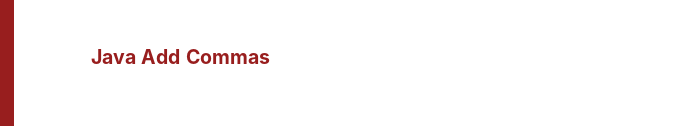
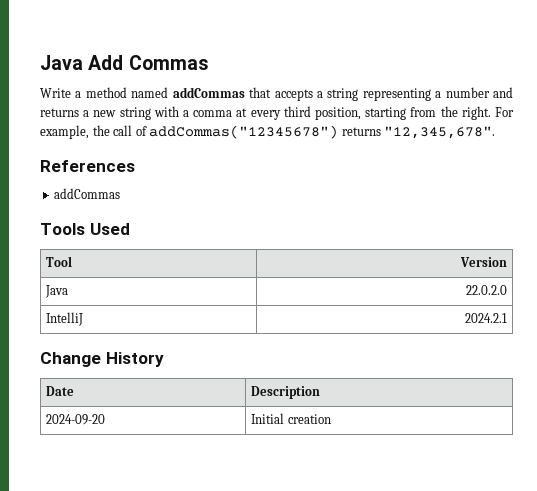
+ Write a method named addCommas that accepts a string representing a number and returns a new string with a comma at every third position, starting from the right. For example, the call of addCommas("12345678") returns "12,345,678".
+ References
+ addCommas
+ Tools Used
+ Tool | Version
+ Java | 22.0.2.0
+ IntelliJ | 2024.2.1
+ Change History
+ Date | Description
+ 2024-09-20 | Initial creation

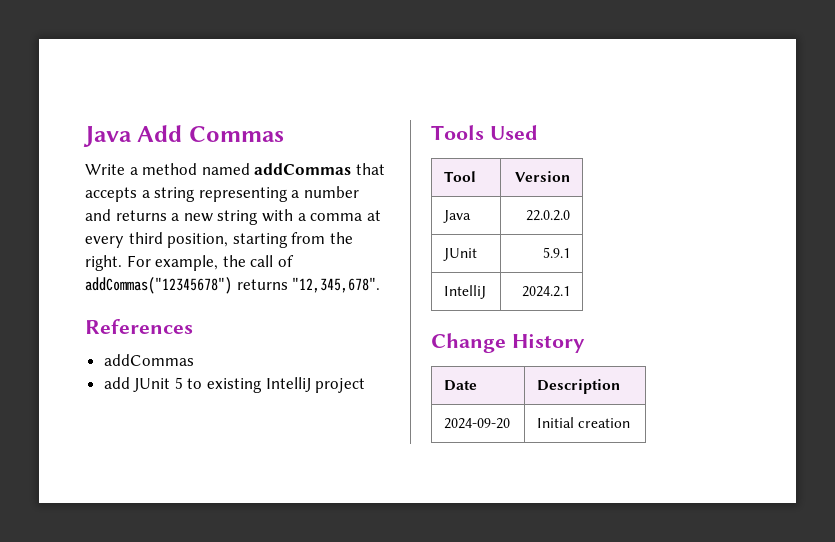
+ add JUnit 5 to existing IntelliJ project
+ JUnit | 5.9.1

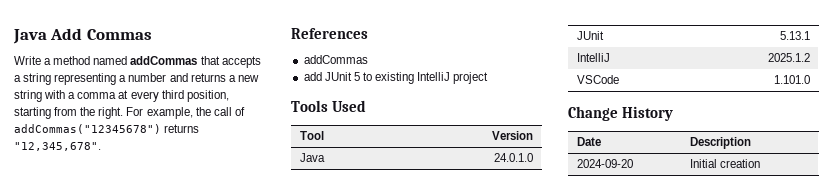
- Java | 22.0.2.0
+ Java | 24.0.1.0
- JUnit | 5.9.1
+ JUnit | 5.13.1
- IntelliJ | 2024.2.1
+ IntelliJ | 2025.1.2
+ VSCode | 1.101.0

